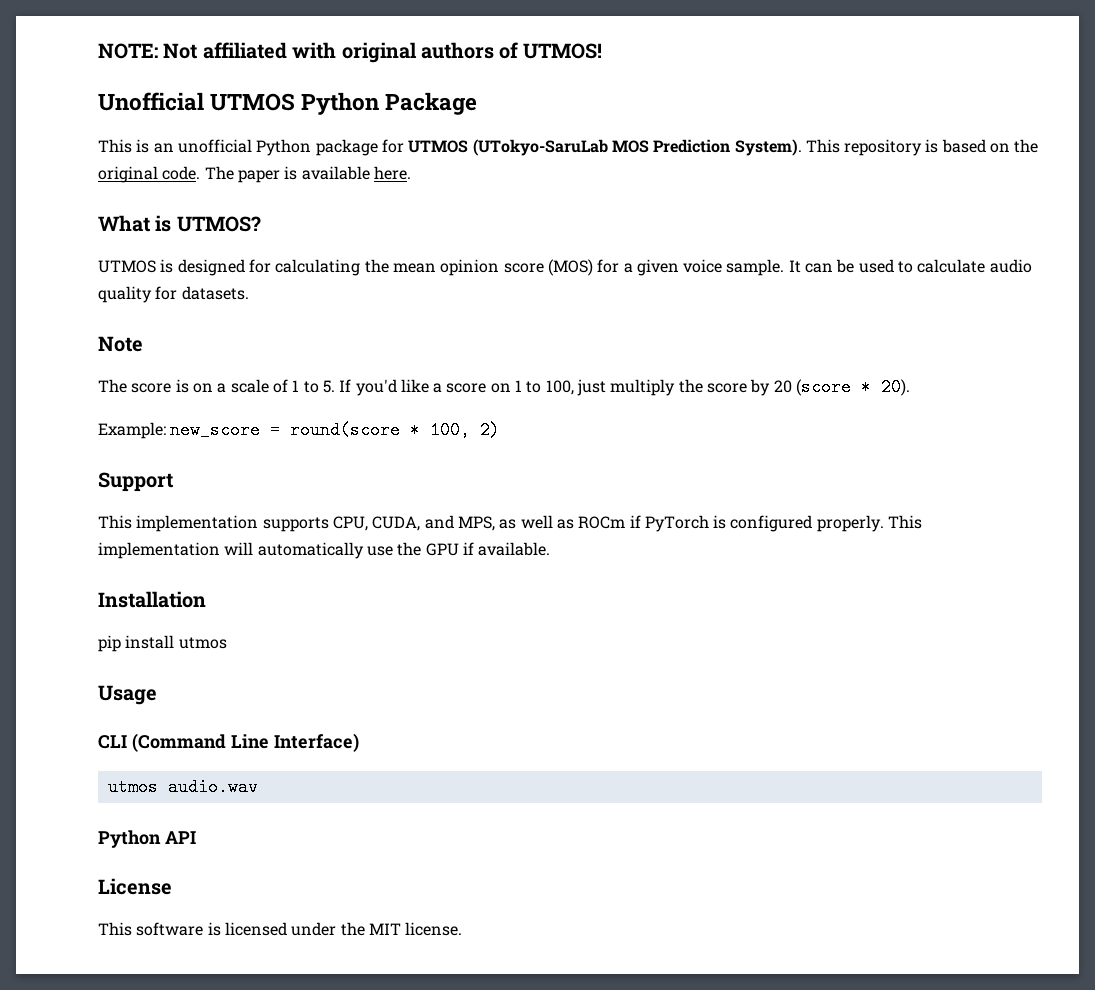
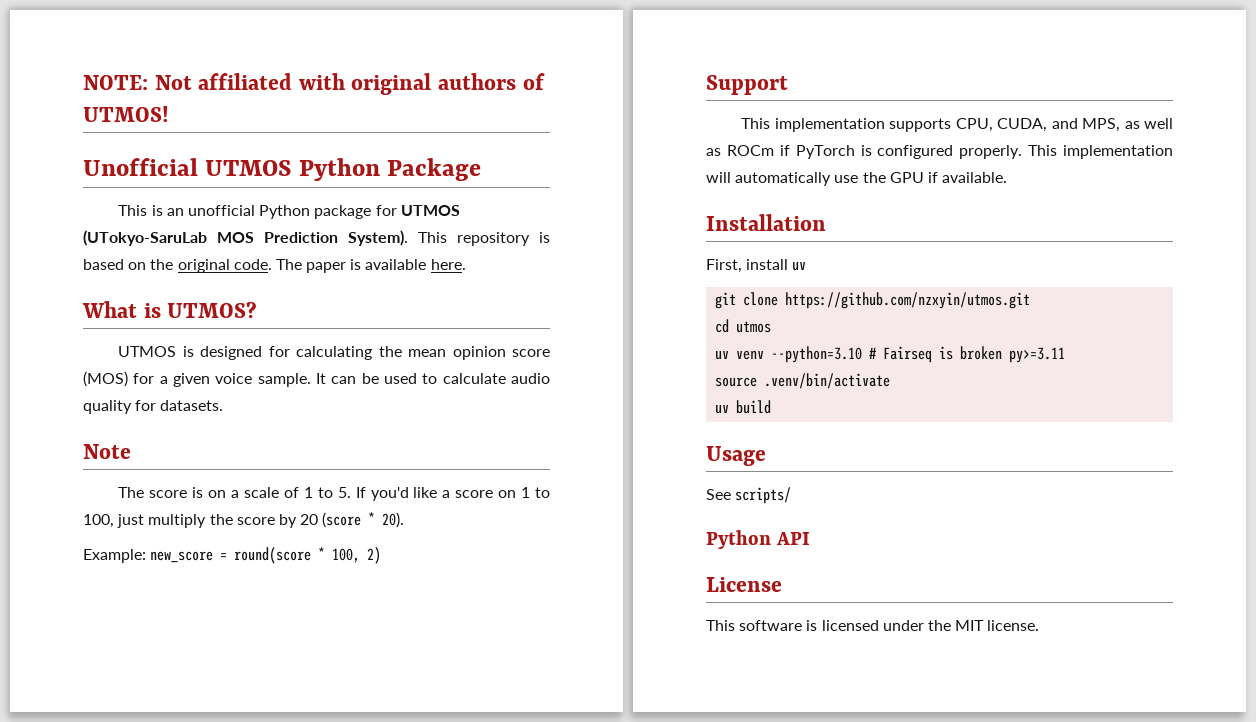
- pip install utmos
+ First, install uv
+ git clone https://github.com/nzxyin/utmos.git
+ cd utmos
+ uv venv --python=3.10 # Fairseq is broken py>=3.11
+ source .venv/bin/activate
+ uv build
  Usage
- CLI (Command Line Interface)
- utmos audio.wav
+ See scripts/

